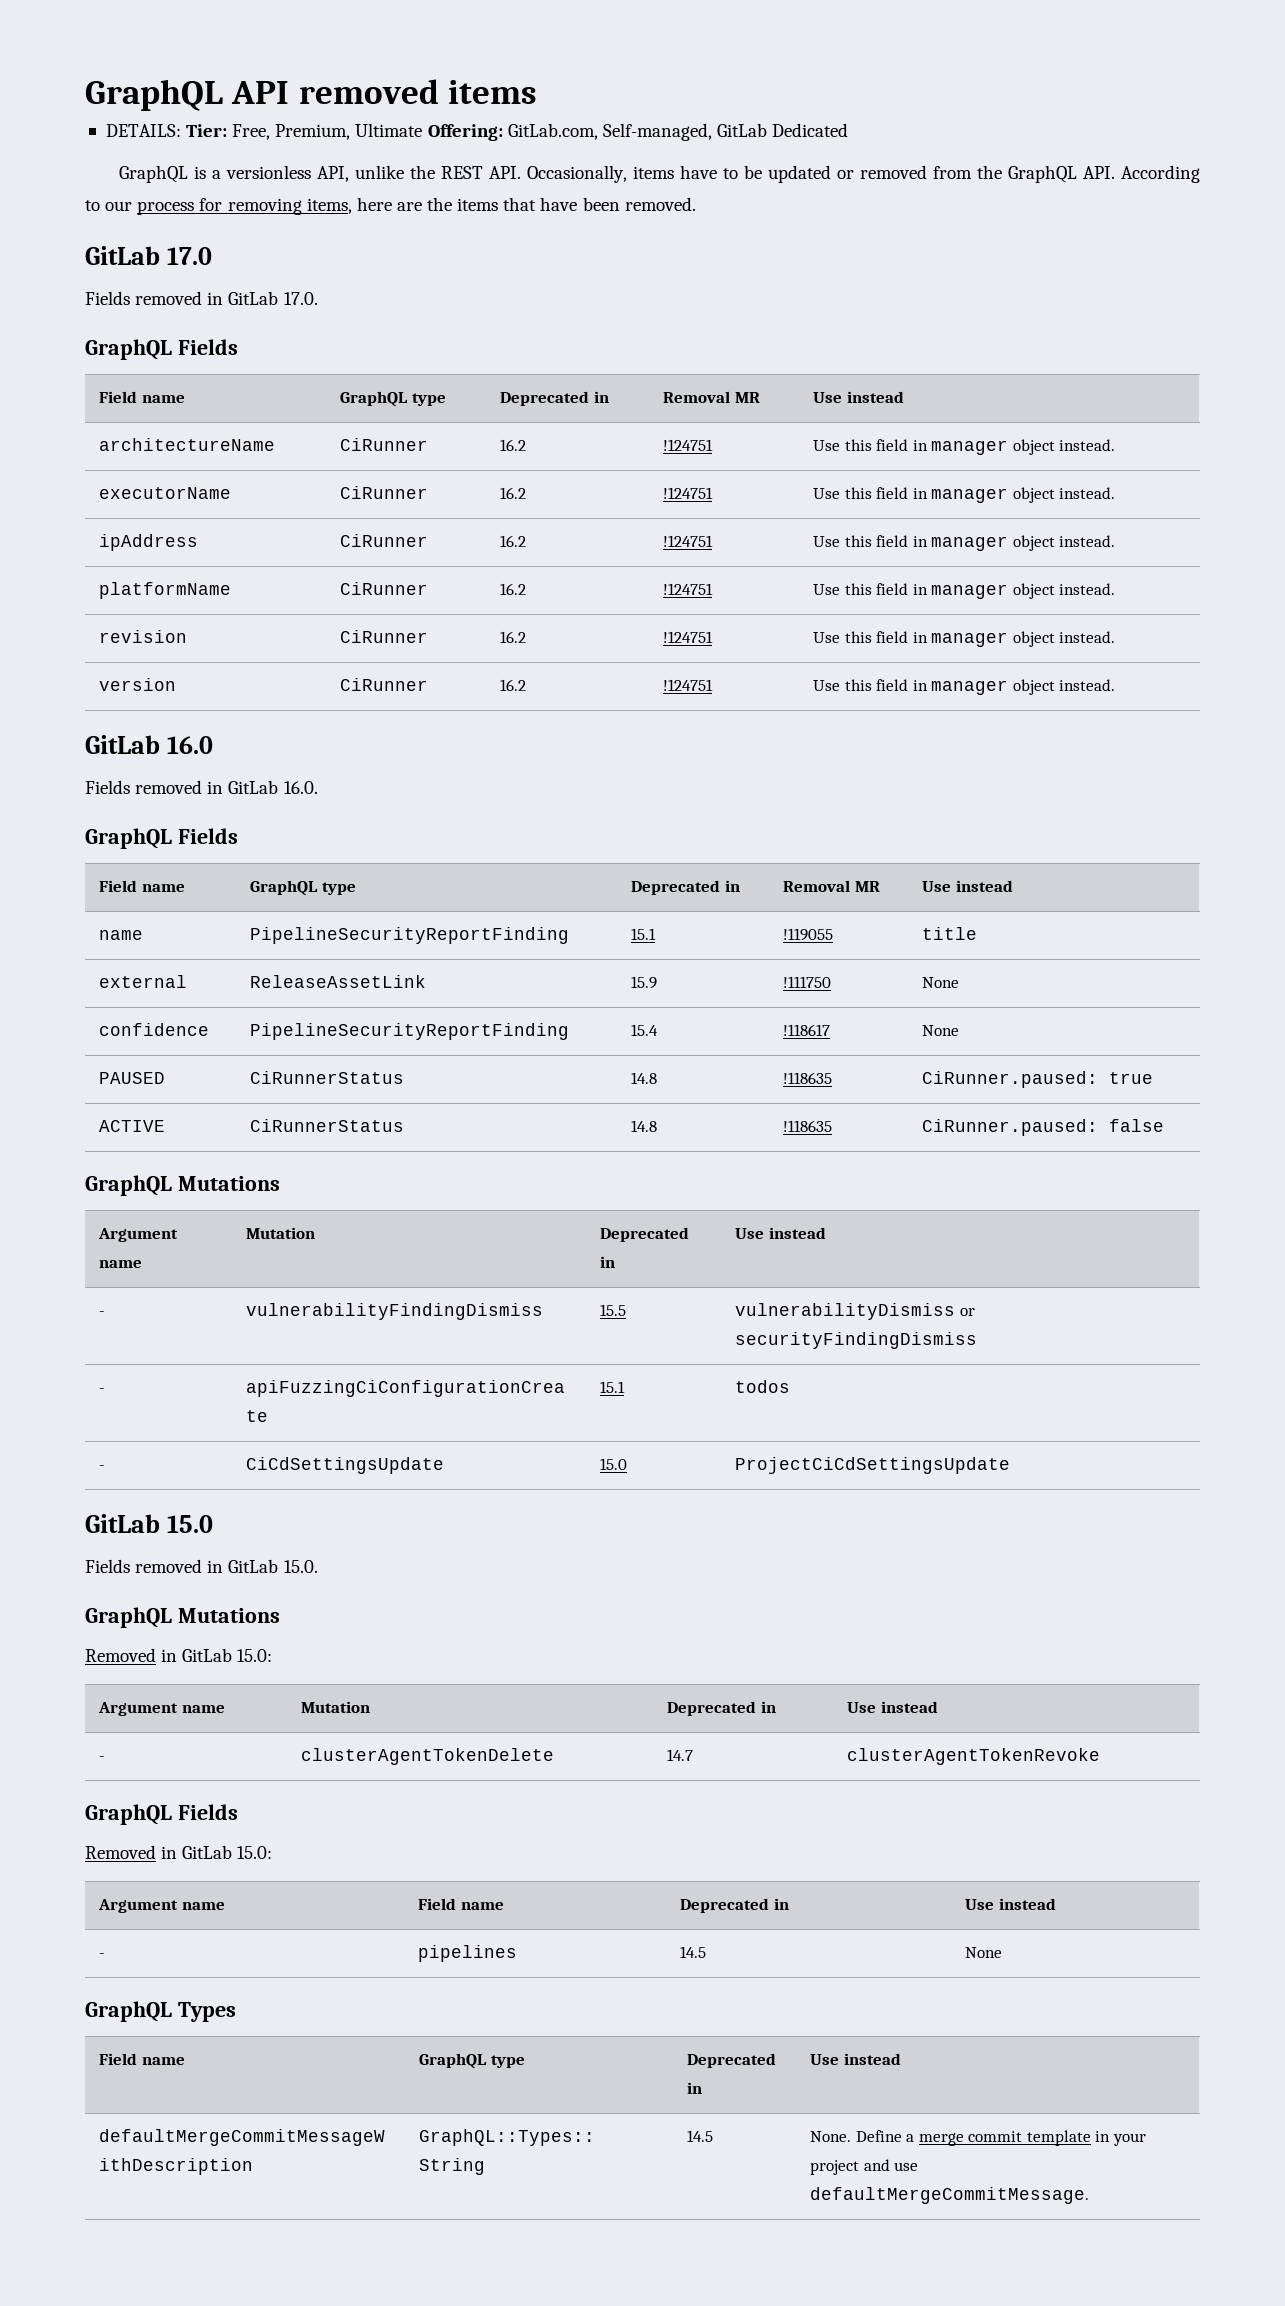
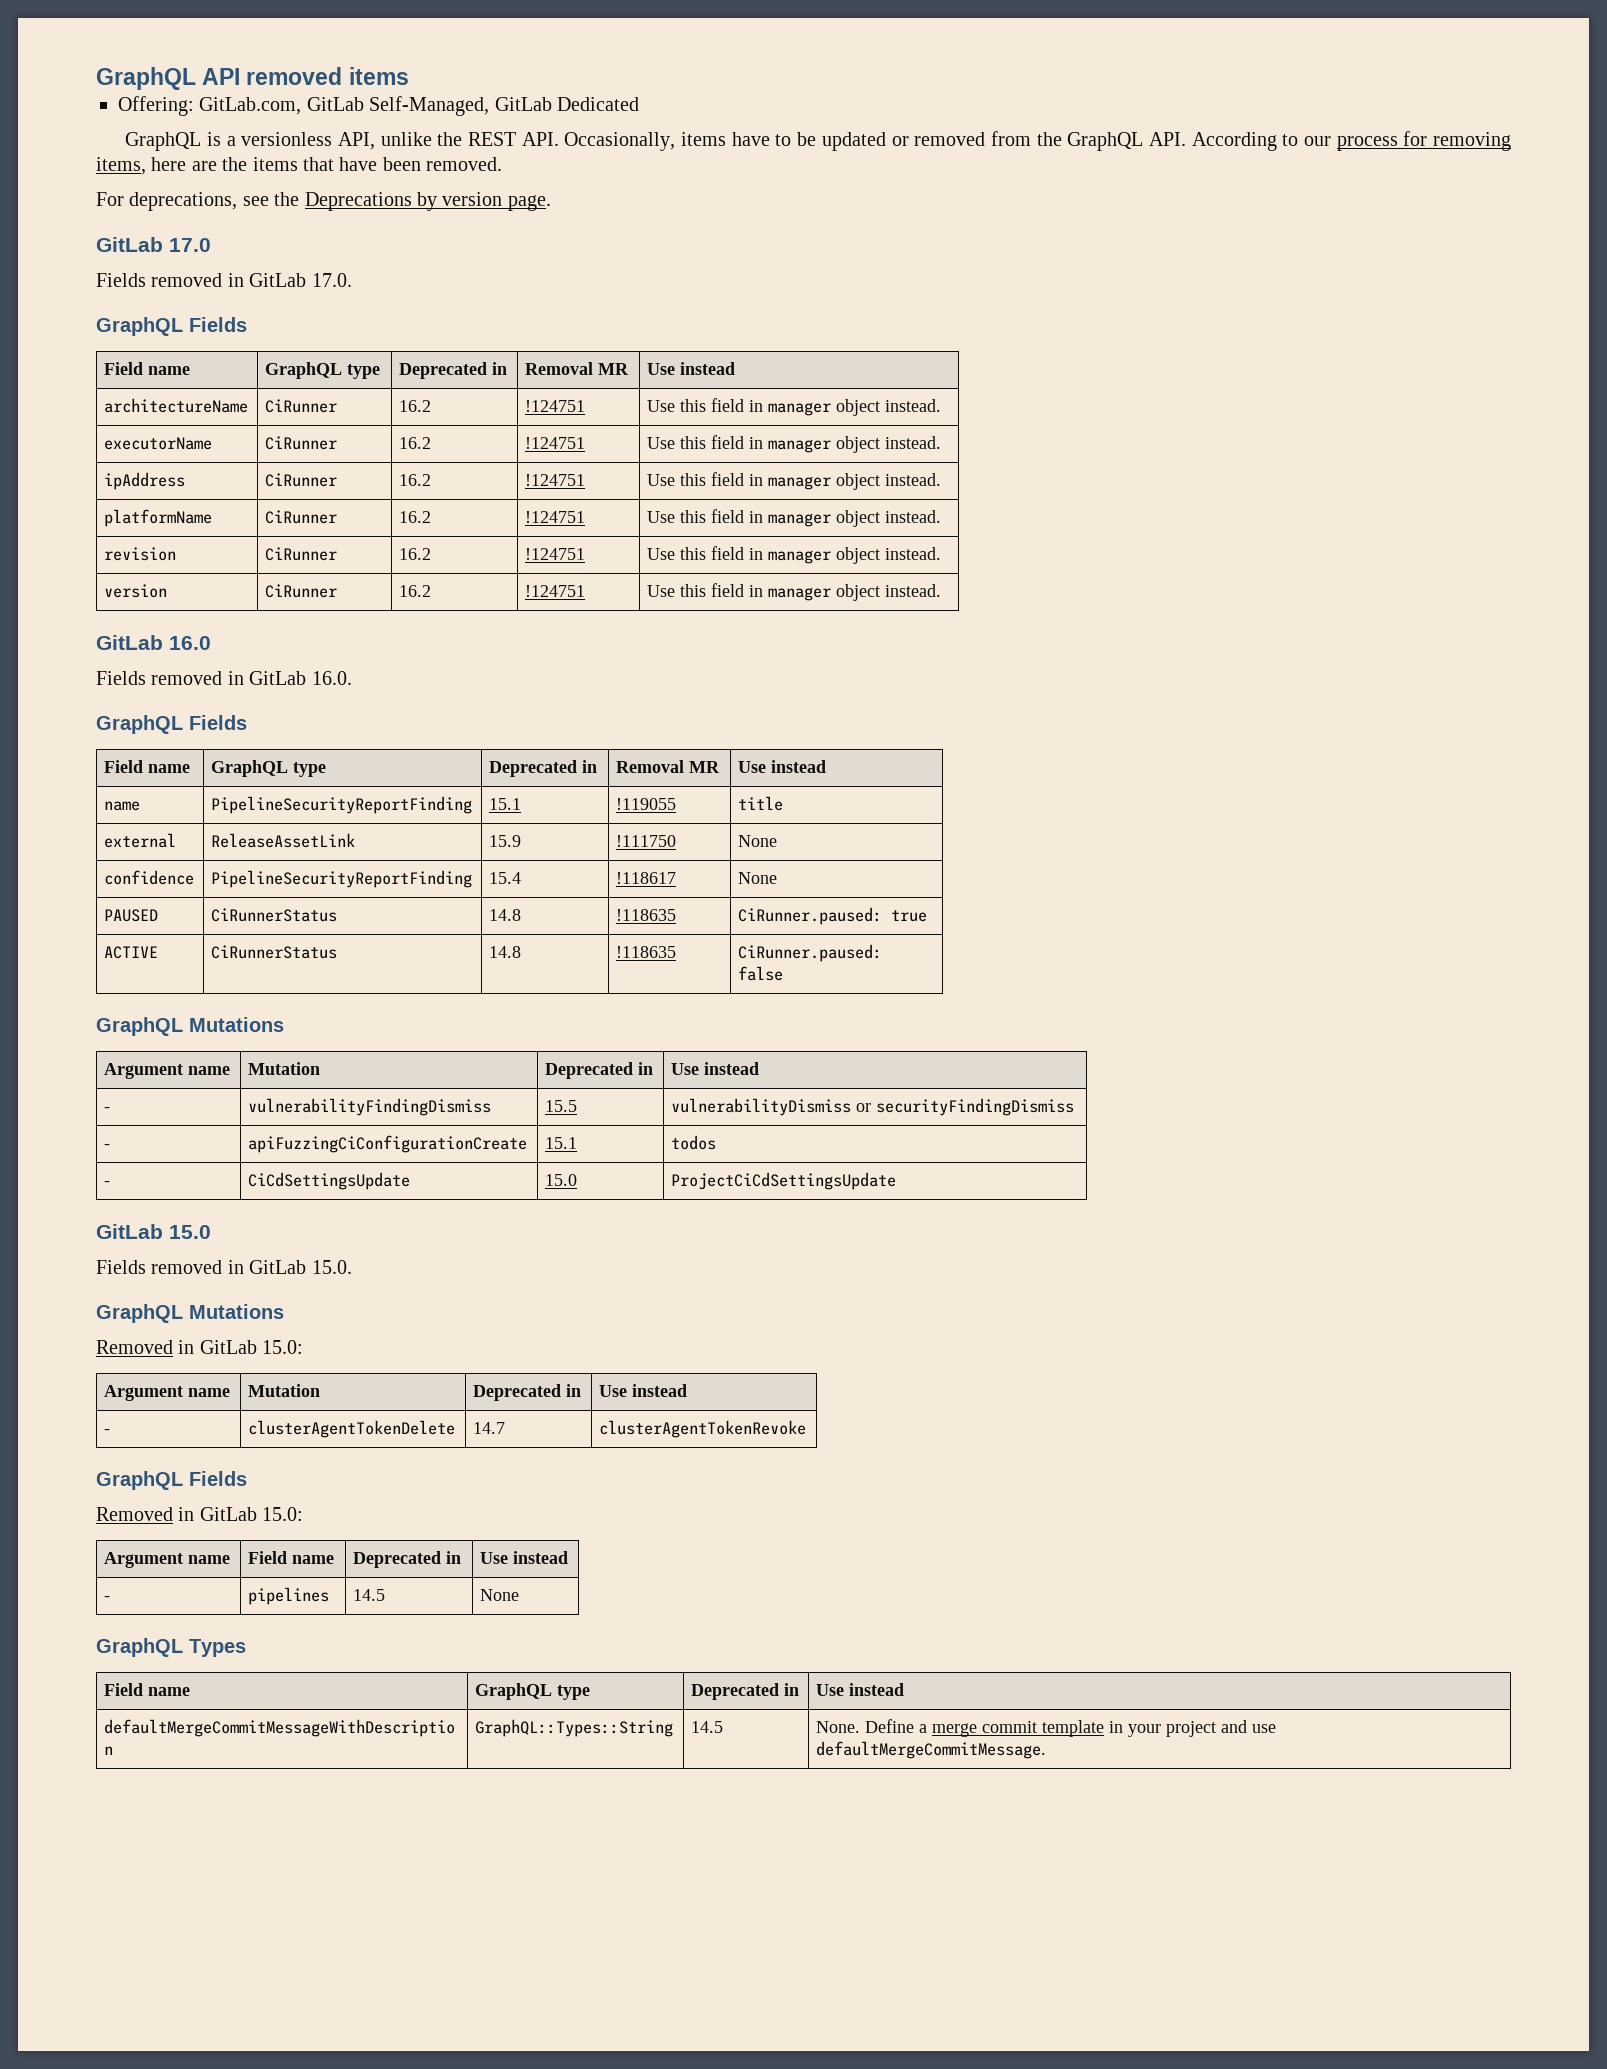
- DETAILS: Tier: Free, Premium, Ultimate Offering: GitLab.com, Self-managed, GitLab Dedicated
+ Offering: GitLab.com, GitLab Self-Managed, GitLab Dedicated
+ For deprecations, see the Deprecations by version page.

